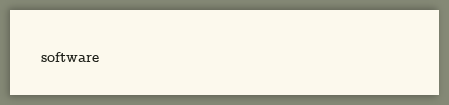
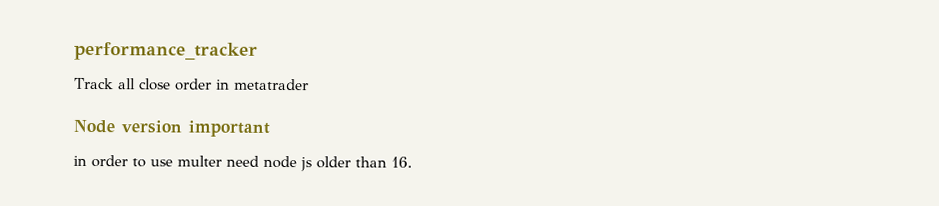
- software
+ performance_tracker
+ Track all close order in metatrader
+ Node version important
+ in order to use multer need node js older than 16.

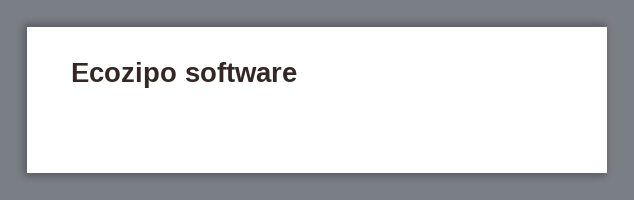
- performance_tracker
- Track all close order in metatrader
- Node version important
- in order to use multer need node js older than 16.
+ Ecozipo software

